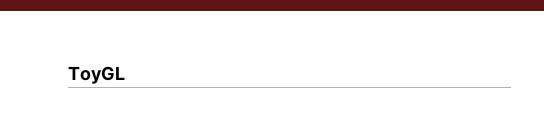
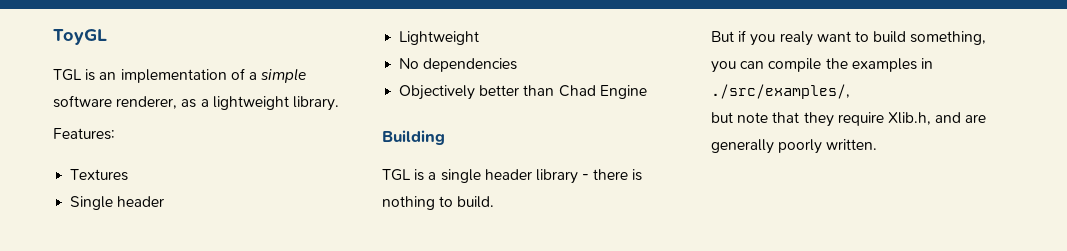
+ TGL is an implementation of a simple software renderer, as a lightweight library.
+ Features:
+ Textures
+ Single header
+ Lightweight
+ No dependencies
+ Objectively better than Chad Engine
+ Building
+ TGL is a single header library - there is nothing to build.
+ But if you realy want to build something, you can compile the examples in ./src/examples/,
+ but note that they require Xlib.h, and are generally poorly written.

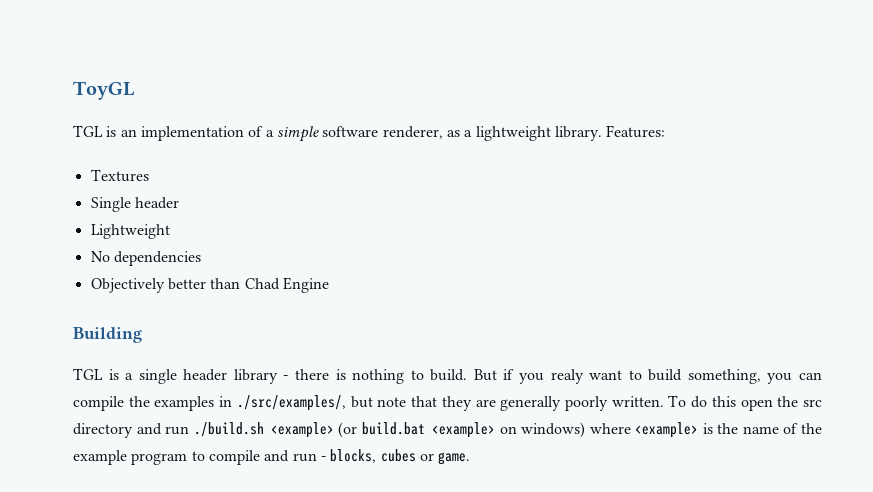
- TGL is an implementation of a simple software renderer, as a lightweight library.
- Features:
+ TGL is an implementation of a simple software renderer, as a lightweight library. Features:
- TGL is a single header library - there is nothing to build.
- But if you realy want to build something, you can compile the examples in ./src/examples/,
- but note that they require Xlib.h, and are generally poorly written.
+ TGL is a single header library - there is nothing to build. But if you realy want to build something, you can compile the examples in ./src/examples/, but note that they are generally poorly written.
+ To do this open the src directory and run ./build.sh <example> (or build.bat <example> on windows) where <example> is the name of the example program to compile and run - blocks, cubes or game.

